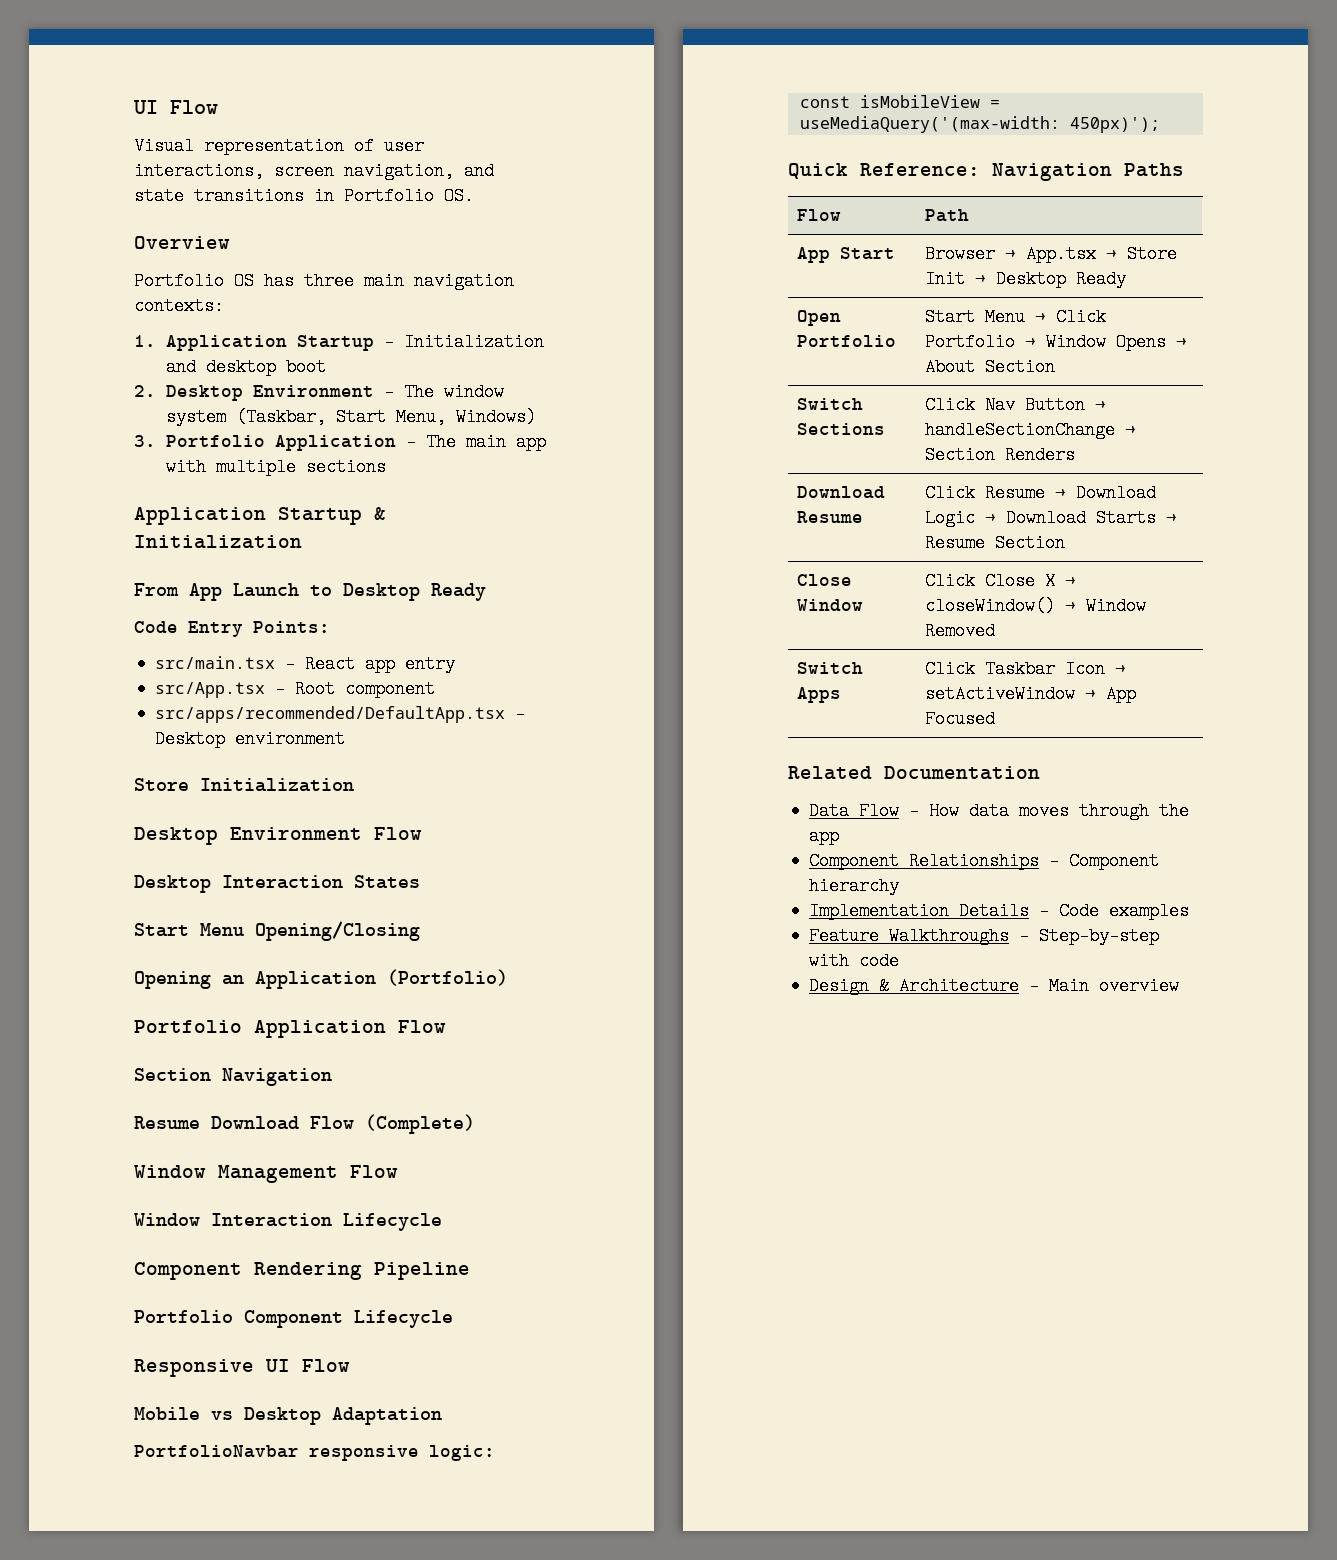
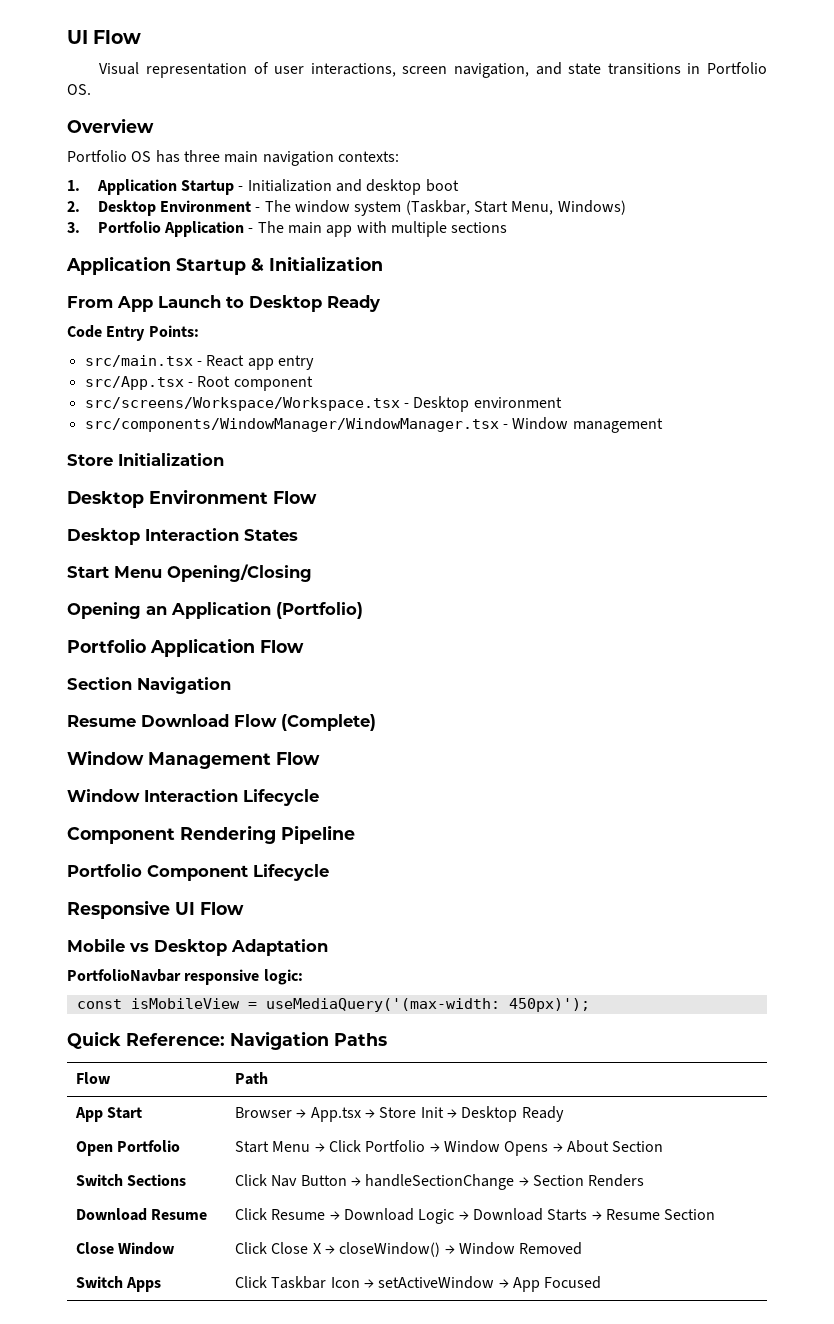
- src/apps/recommended/DefaultApp.tsx - Desktop environment
+ src/screens/Workspace/Workspace.tsx - Desktop environment
+ src/components/WindowManager/WindowManager.tsx - Window management
- Related Documentation
- Data Flow - How data moves through the app
- Component Relationships - Component hierarchy
- Implementation Details - Code examples
- Feature Walkthroughs - Step-by-step with code
- Design & Architecture - Main overview

